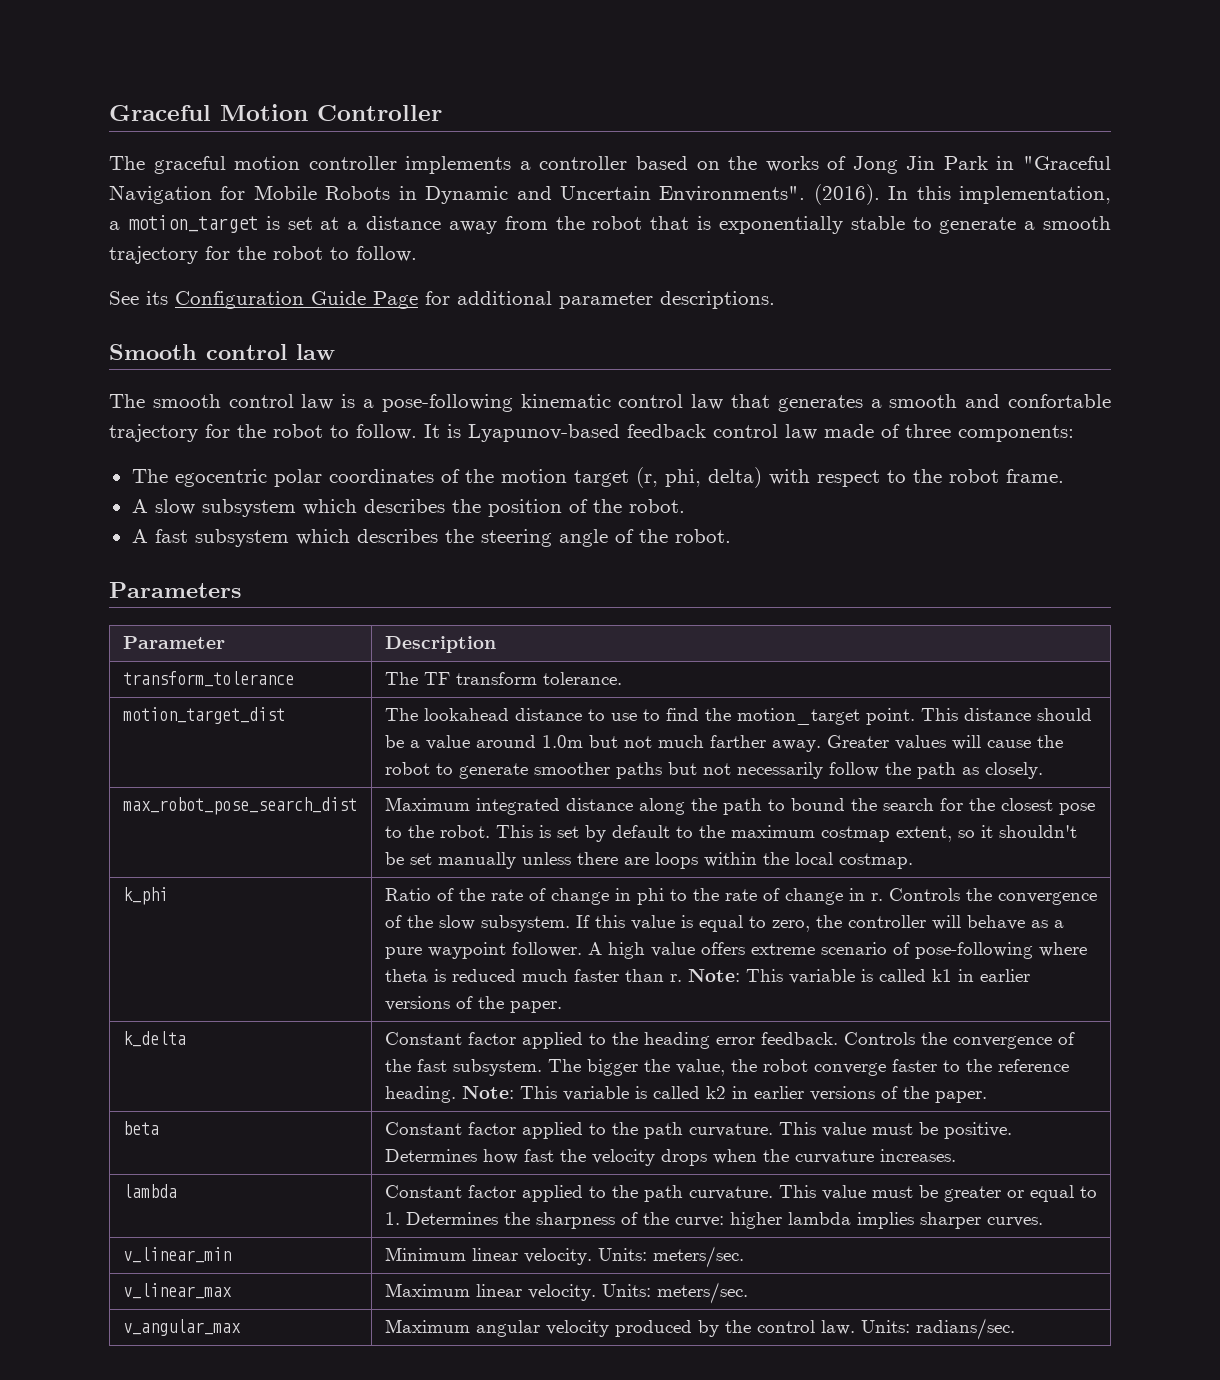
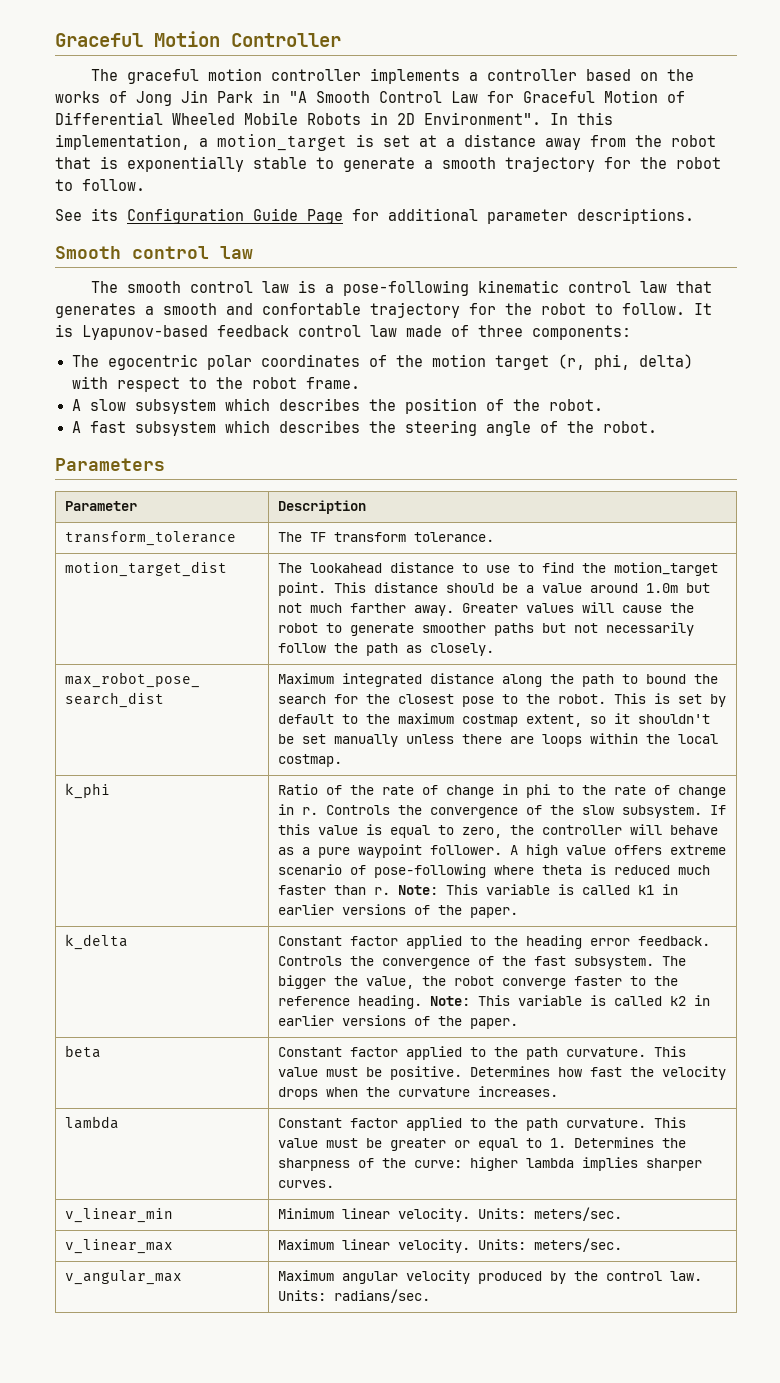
- The graceful motion controller implements a controller based on the works of Jong Jin Park in "Graceful Navigation for Mobile Robots in Dynamic and Uncertain Environments". (2016).
+ The graceful motion controller implements a controller based on the works of Jong Jin Park in "A Smooth Control Law for Graceful Motion of Differential Wheeled Mobile Robots in 2D Environment".

